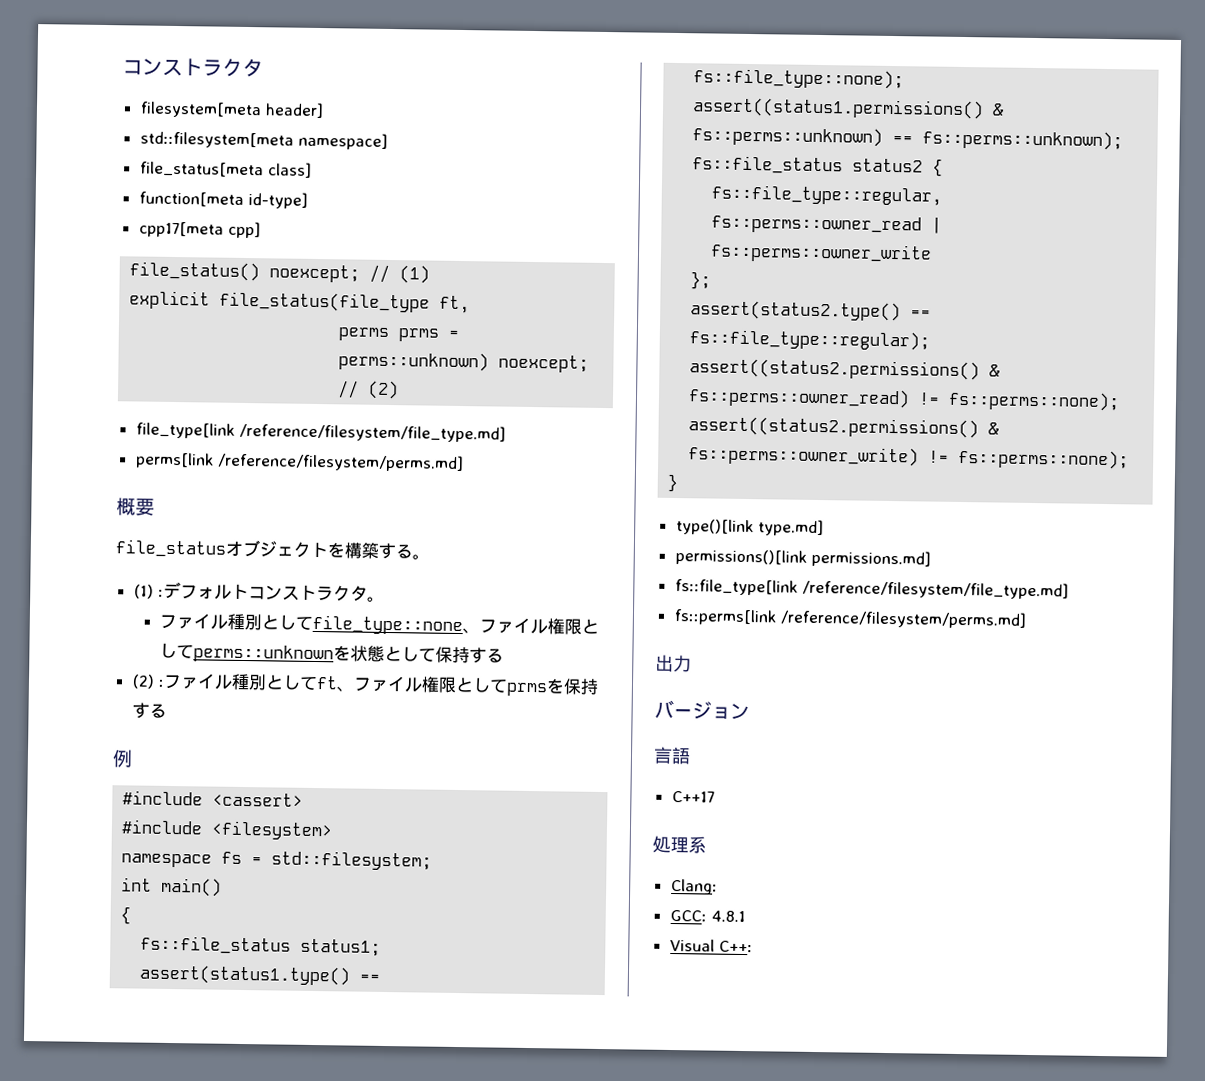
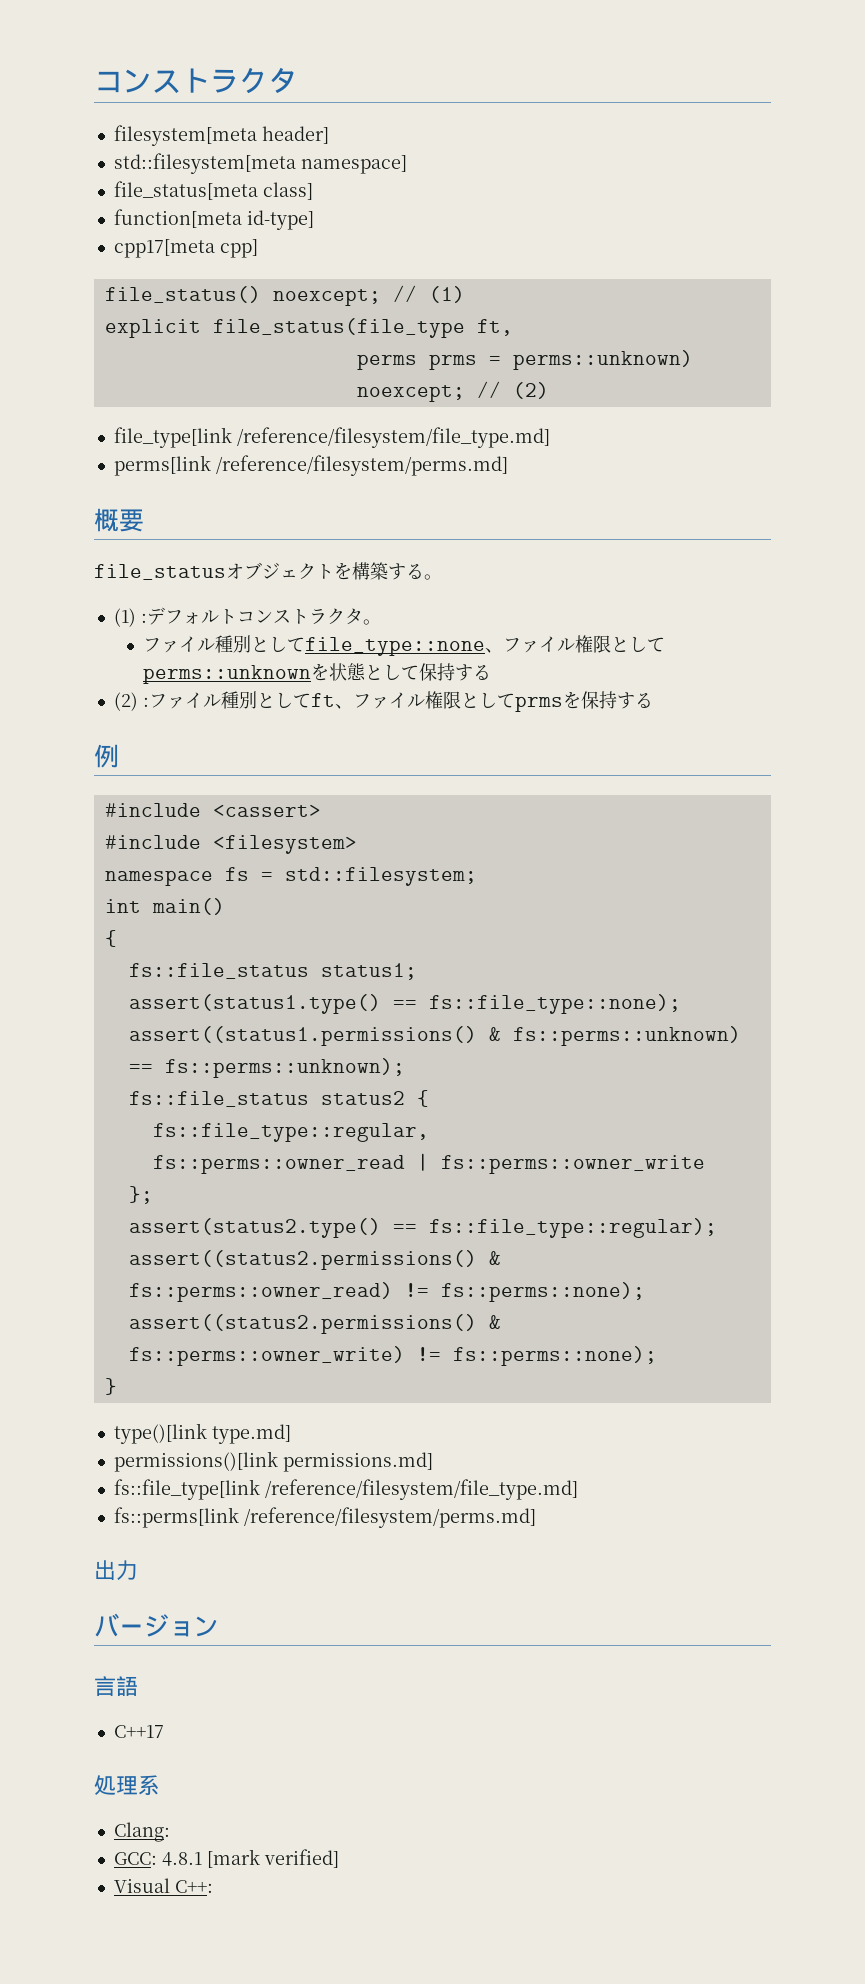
- GCC: 4.8.1
+ GCC: 4.8.1 [mark verified]

